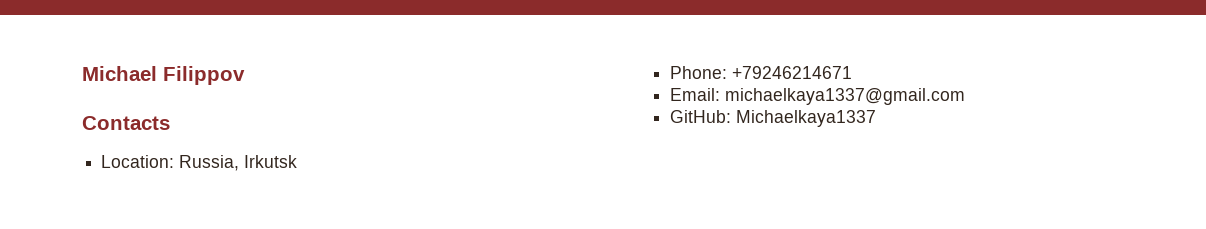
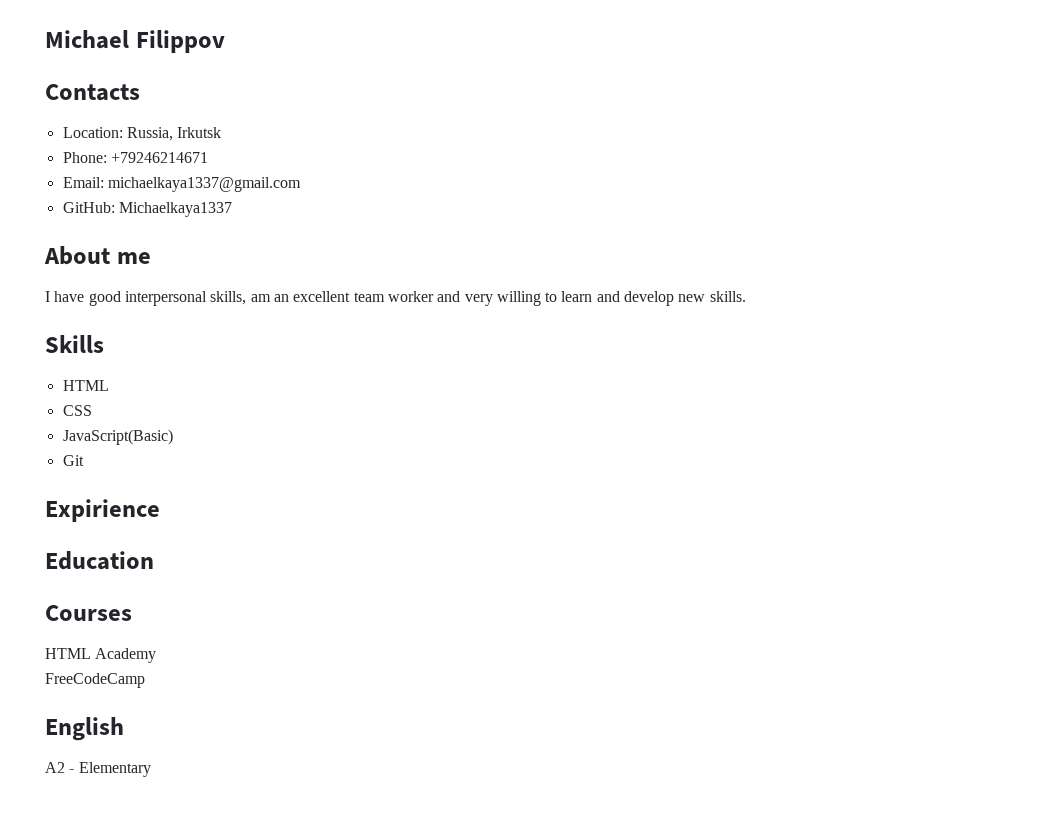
+ About me
+ I have good interpersonal skills, am an excellent team worker and very willing to learn and develop new skills.
+ Skills
+ HTML
+ CSS
+ JavaScript(Basic)
+ Git
+ Expirience
+ Education
+ Courses
+ HTML Academy
+ FreeCodeCamp
+ English
+ A2 - Elementary

